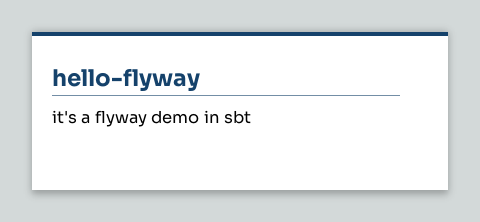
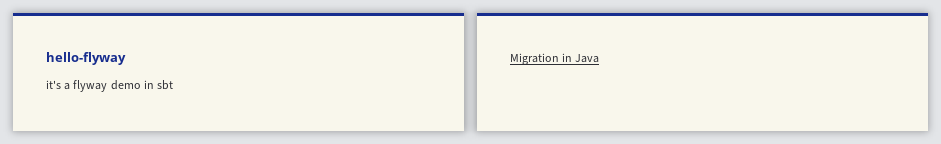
+ Migration in Java

